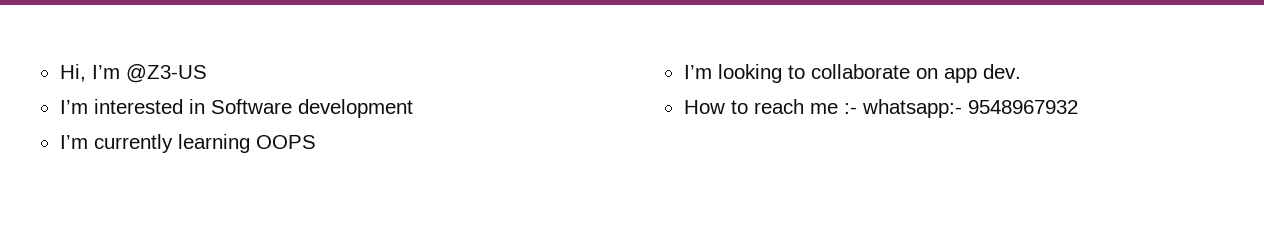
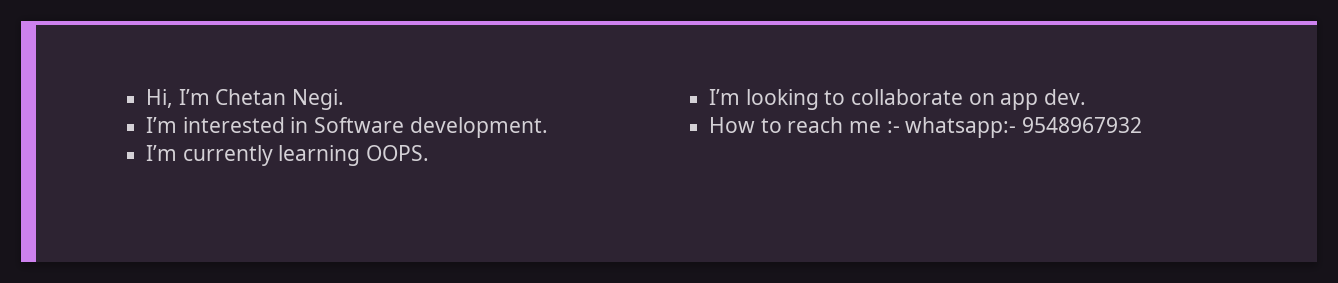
- Hi, I’m @Z3-US
+ Hi, I’m Chetan Negi.
- I’m interested in Software development
+ I’m interested in Software development.
- I’m currently learning OOPS
+ I’m currently learning OOPS.

